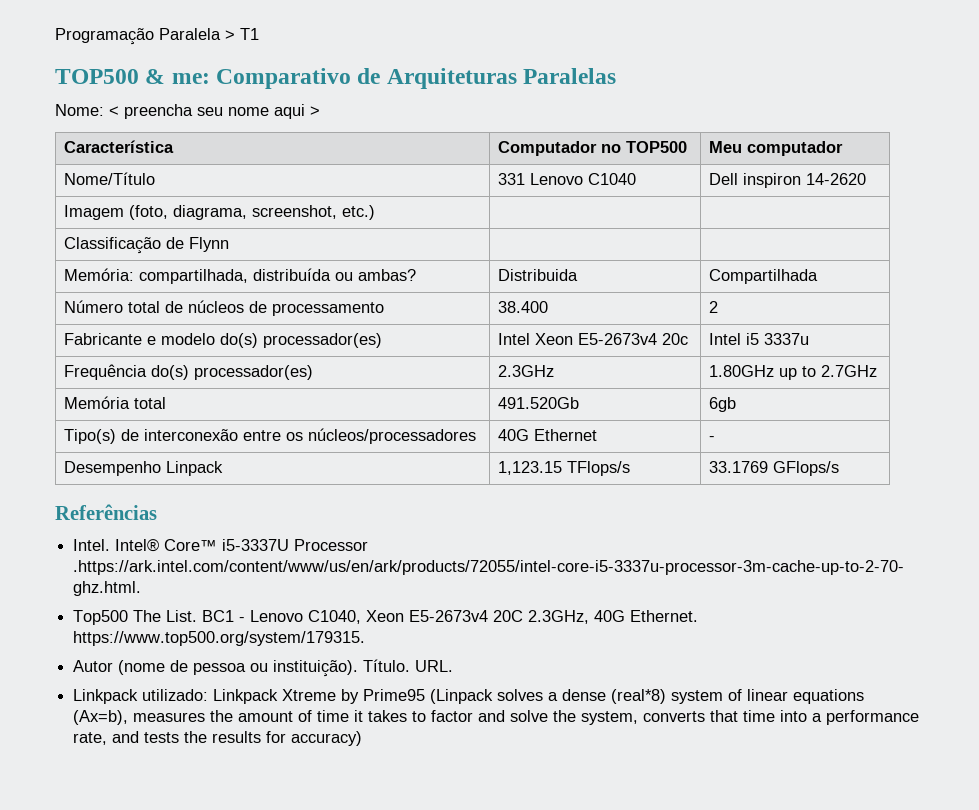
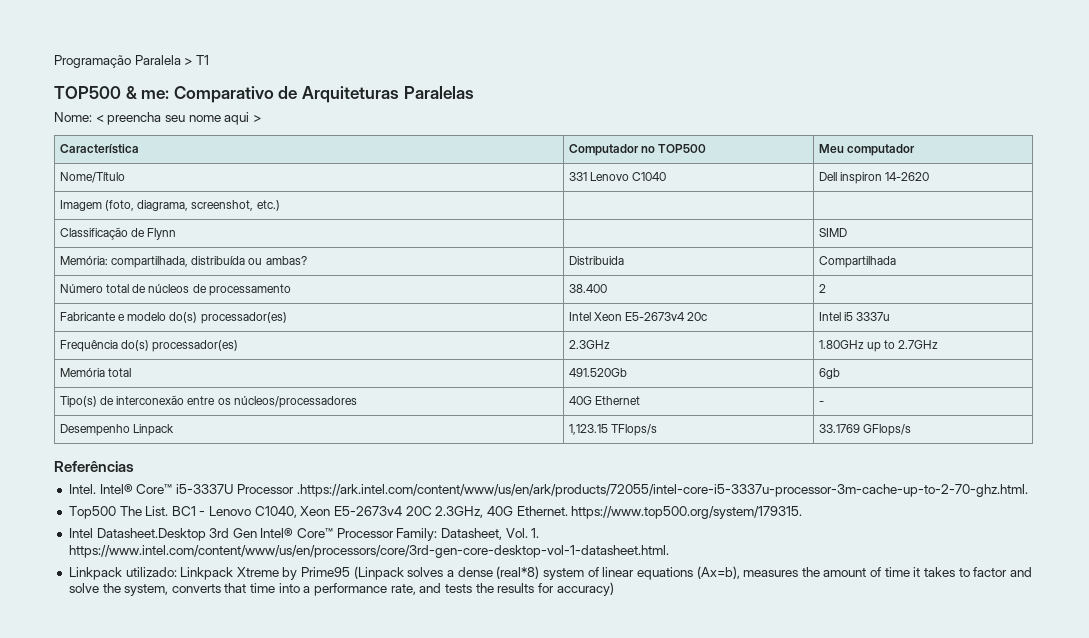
- Classificação de Flynn | |
+ Classificação de Flynn | | SIMD
- Autor (nome de pessoa ou instituição). Título. URL.
+ Intel Datasheet.Desktop 3rd Gen Intel® Core™ Processor Family: Datasheet, Vol. 1. https://www.intel.com/content/www/us/en/processors/core/3rd-gen-core-desktop-vol-1-datasheet.html.

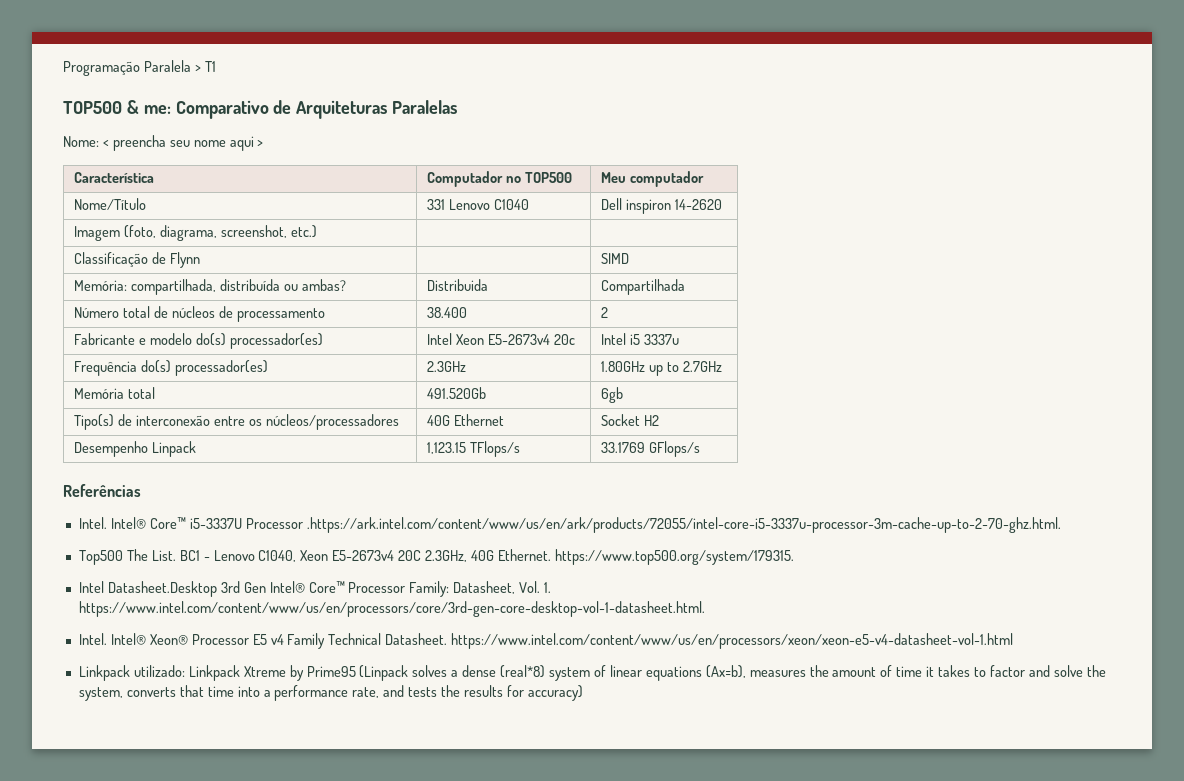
- Tipo(s) de interconexão entre os núcleos/processadores | 40G Ethernet | -
+ Tipo(s) de interconexão entre os núcleos/processadores | 40G Ethernet | Socket H2
+ Intel. Intel® Xeon® Processor E5 v4 Family Technical Datasheet. https://www.intel.com/content/www/us/en/processors/xeon/xeon-e5-v4-datasheet-vol-1.html

